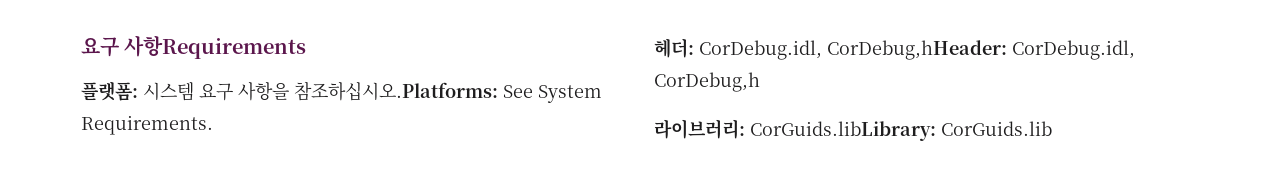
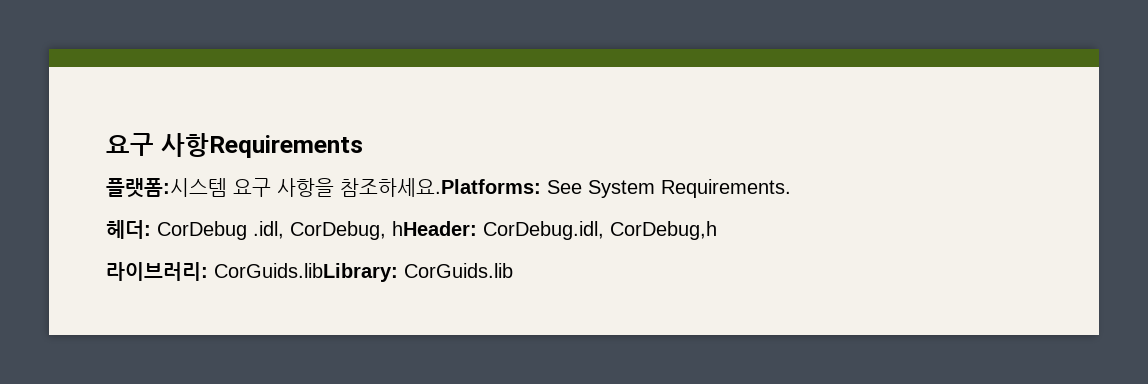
- 플랫폼: 시스템 요구 사항을 참조하십시오.Platforms: See System Requirements.
+ 플랫폼:시스템 요구 사항을 참조하세요.Platforms: See System Requirements.
- 헤더: CorDebug.idl, CorDebug,hHeader: CorDebug.idl, CorDebug,h
+ 헤더: CorDebug .idl, CorDebug, hHeader: CorDebug.idl, CorDebug,h

